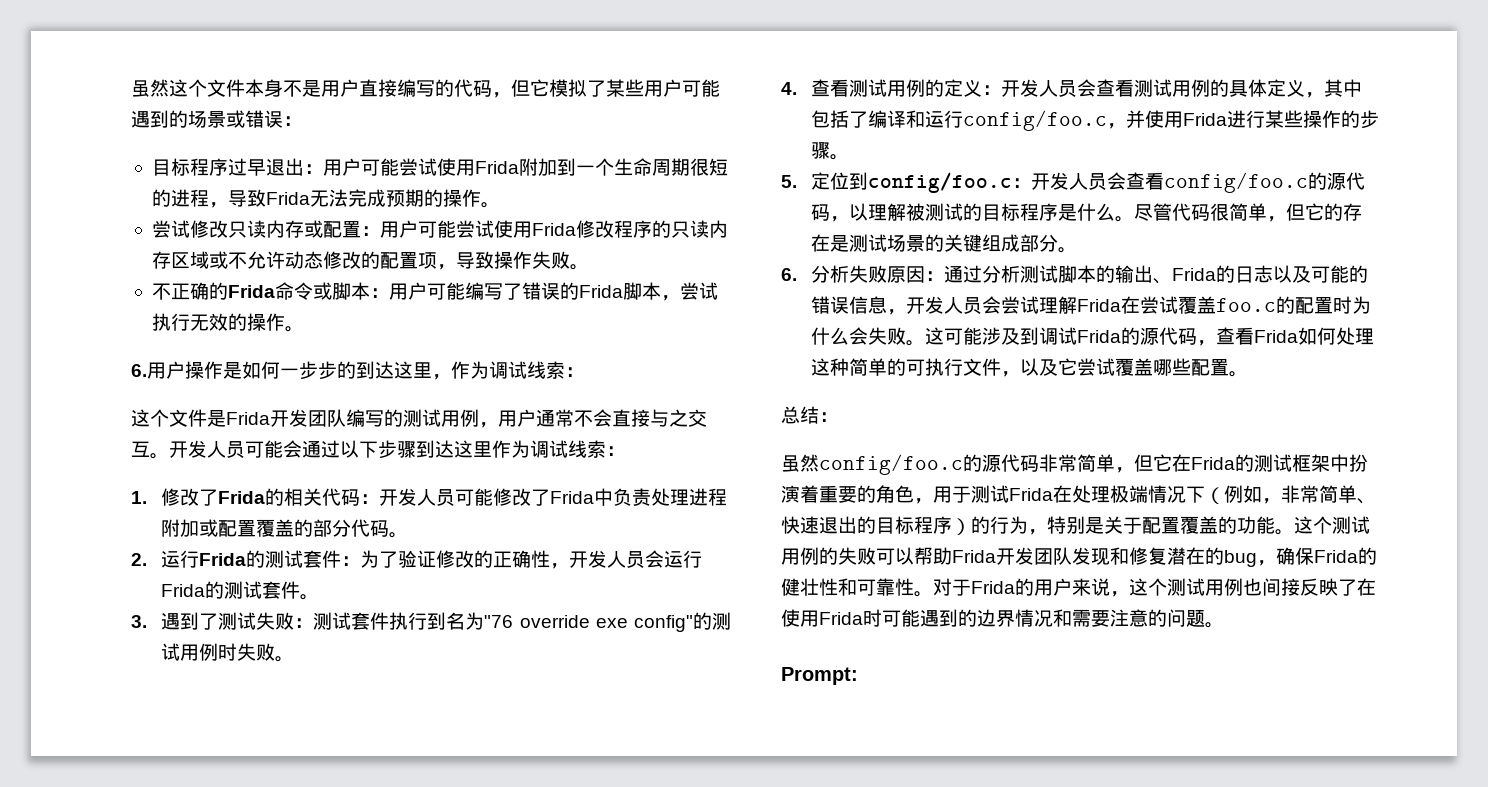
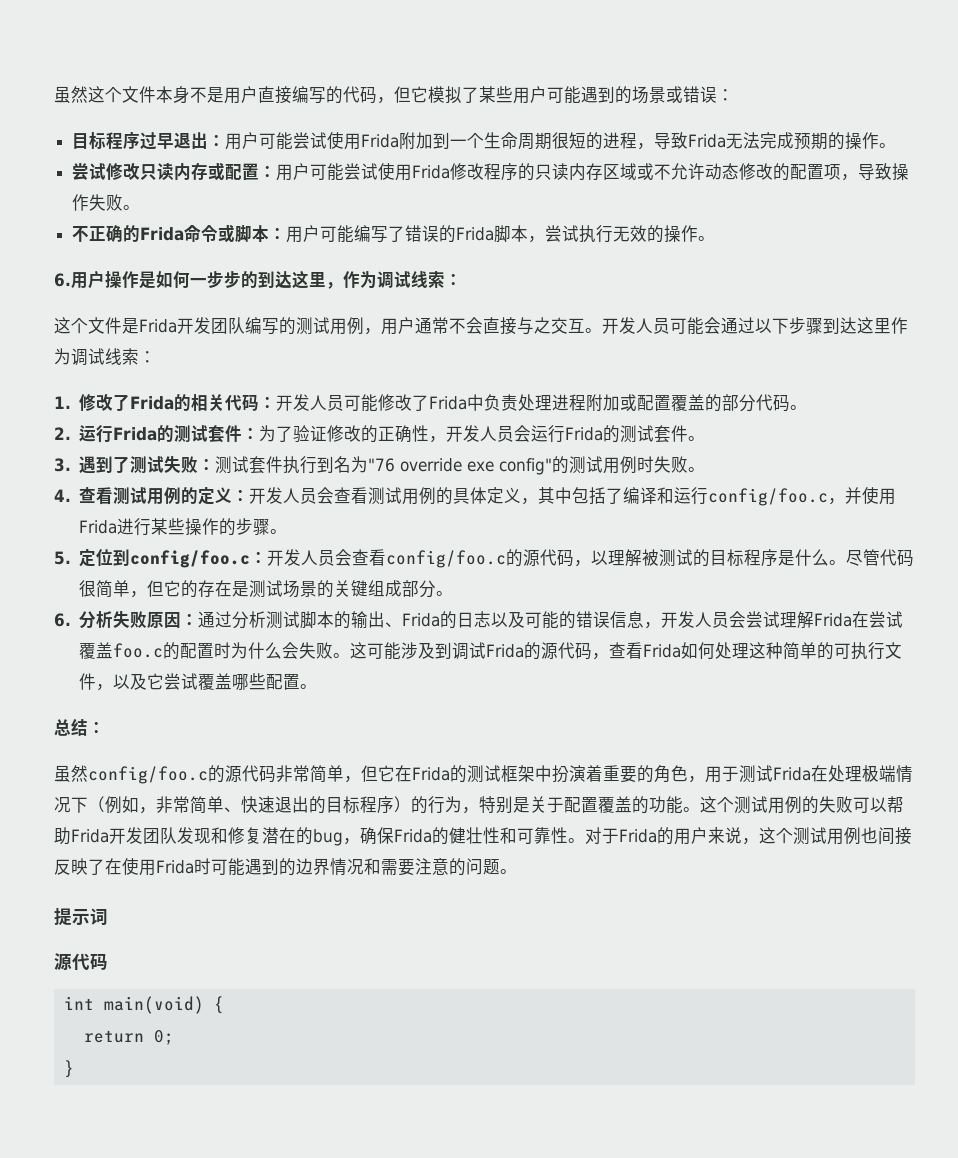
- Prompt:
+ 提示词
+ 源代码
+ int main(void) {
+ return 0;
+ }

